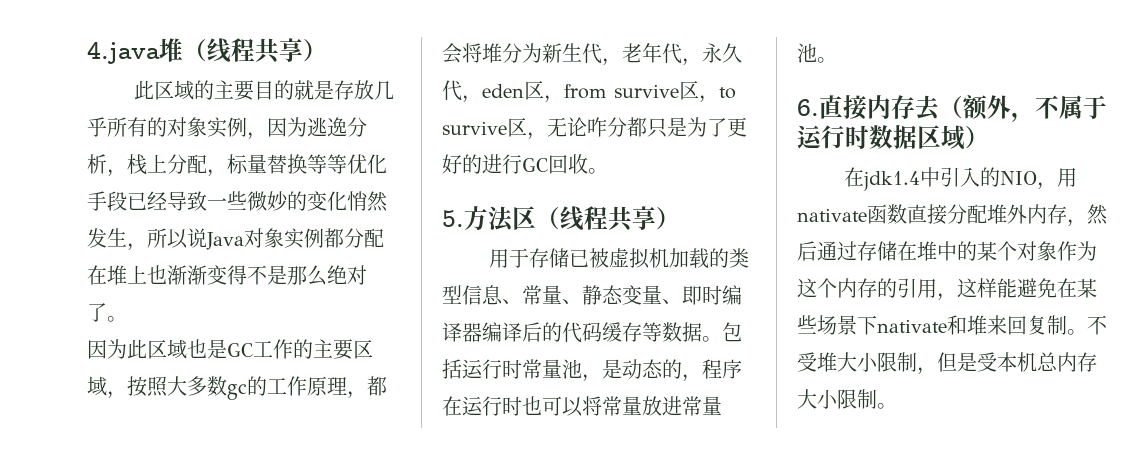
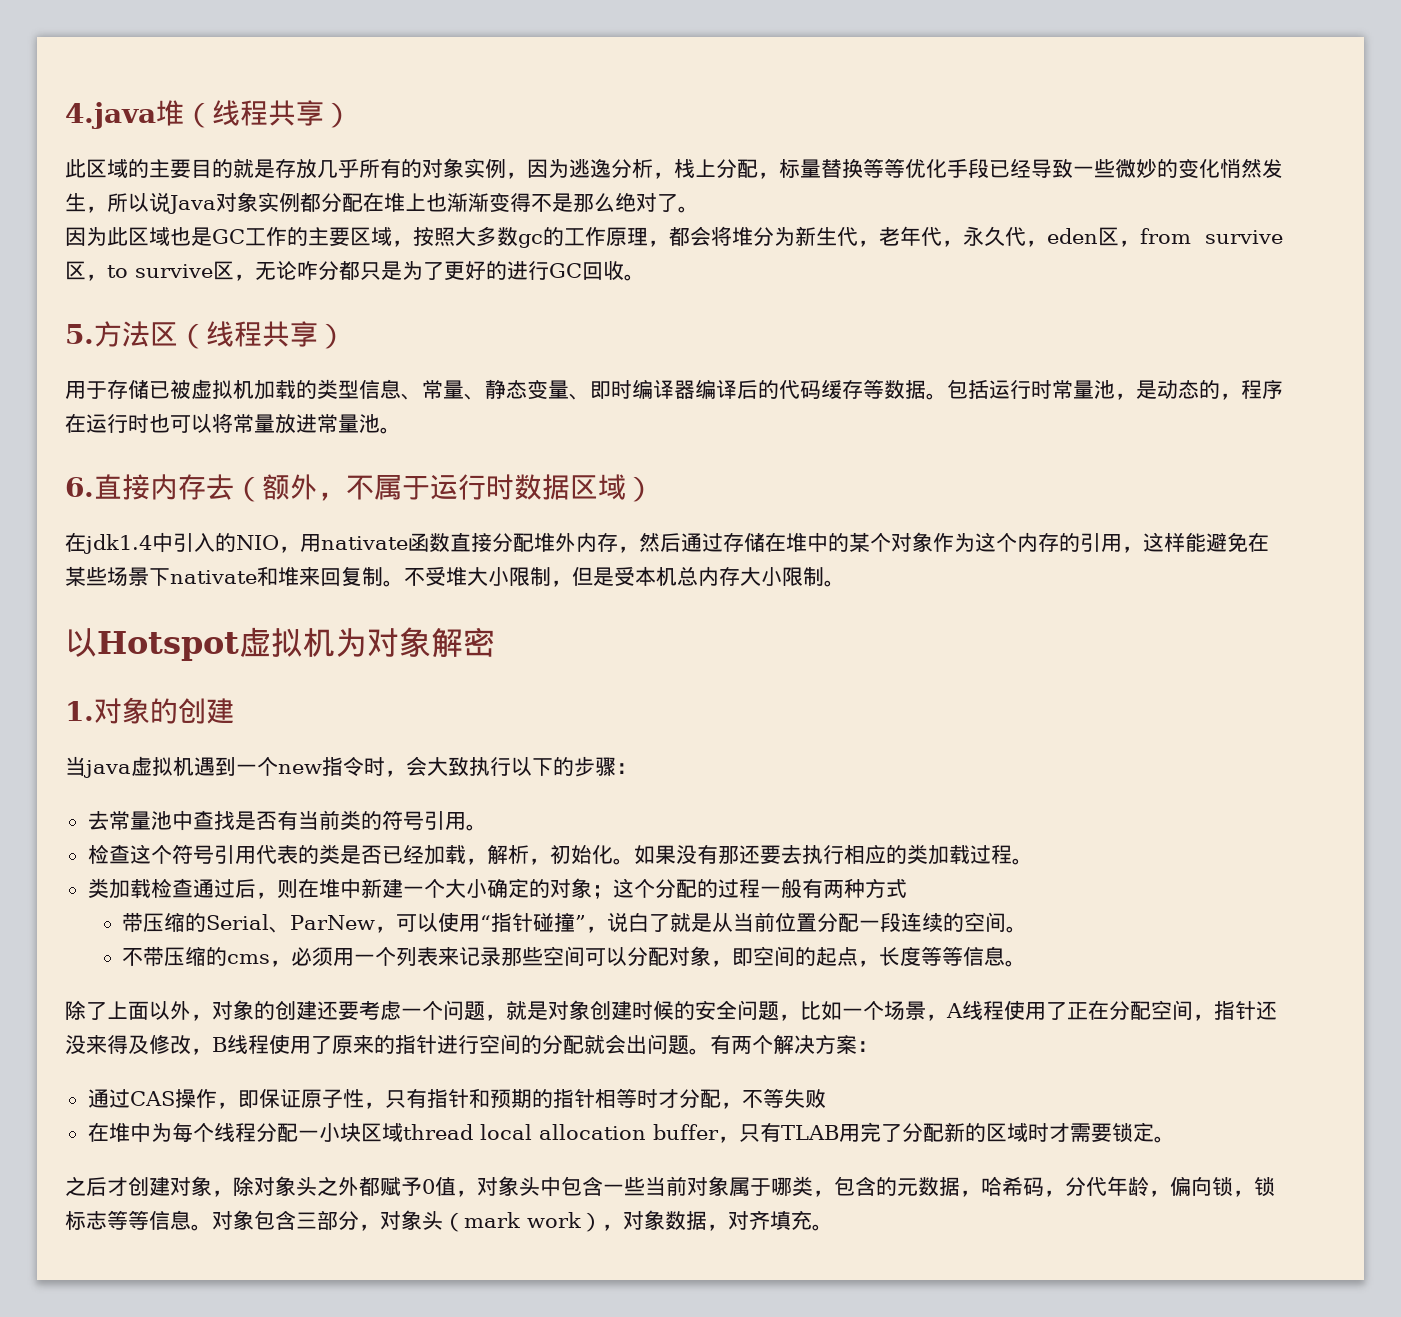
+ 以Hotspot虚拟机为对象解密
+ 1.对象的创建
+ 当java虚拟机遇到一个new指令时，会大致执行以下的步骤：
+ 去常量池中查找是否有当前类的符号引用。
+ 检查这个符号引用代表的类是否已经加载，解析，初始化。如果没有那还要去执行相应的类加载过程。
+ 类加载检查通过后，则在堆中新建一个大小确定的对象；这个分配的过程一般有两种方式
+ 带压缩的Serial、ParNew，可以使用“指针碰撞”，说白了就是从当前位置分配一段连续的空间。
+ 不带压缩的cms，必须用一个列表来记录那些空间可以分配对象，即空间的起点，长度等等信息。
+ 除了上面以外，对象的创建还要考虑一个问题，就是对象创建时候的安全问题，比如一个场景，A线程使用了正在分配空间，指针还没来得及修改，B线程使用了原来的指针进行空间的分配就会出问题。有两个解决方案：
+ 通过CAS操作，即保证原子性，只有指针和预期的指针相等时才分配，不等失败
+ 在堆中为每个线程分配一小块区域thread local allocation buffer，只有TLAB用完了分配新的区域时才需要锁定。
+ 之后才创建对象，除对象头之外都赋予0值，对象头中包含一些当前对象属于哪类，包含的元数据，哈希码，分代年龄，偏向锁，锁标志等等信息。对象包含三部分，对象头（mark work），对象数据，对齐填充。

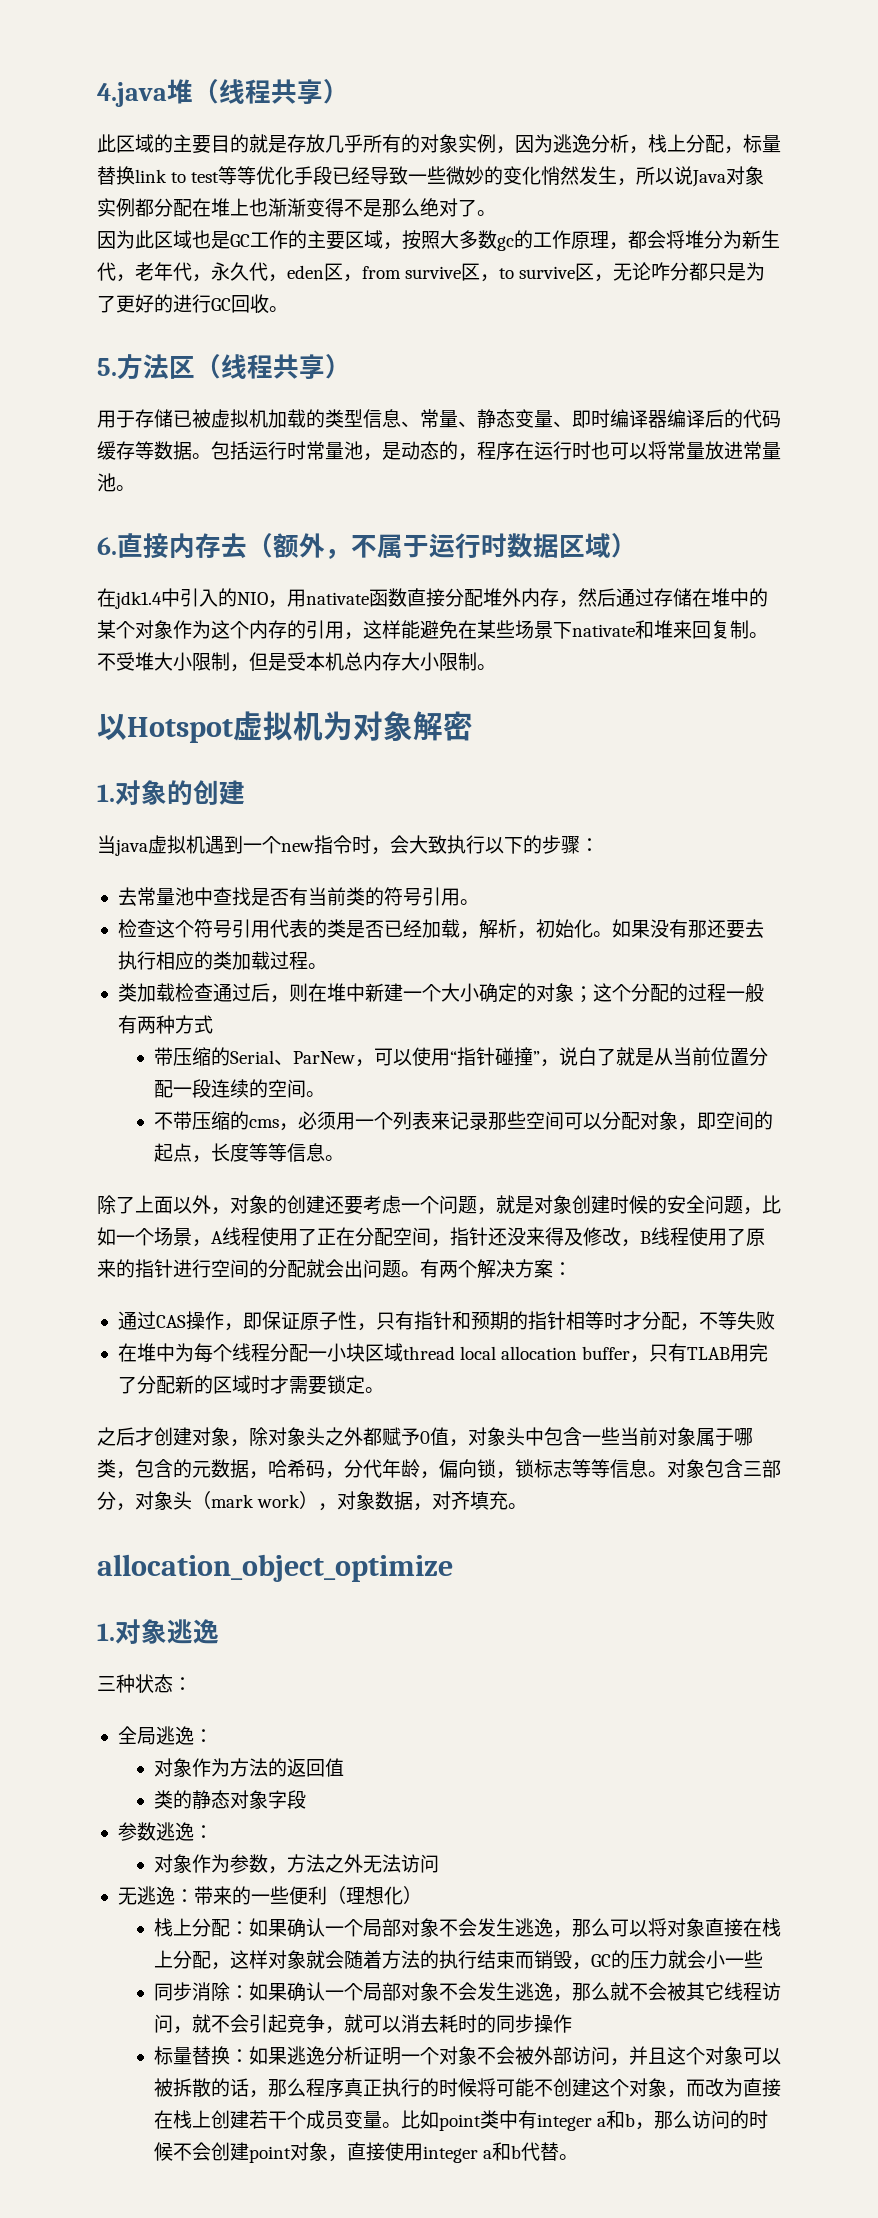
- 此区域的主要目的就是存放几乎所有的对象实例，因为逃逸分析，栈上分配，标量替换等等优化手段已经导致一些微妙的变化悄然发生，所以说Java对象实例都分配在堆上也渐渐变得不是那么绝对了。
+ 此区域的主要目的就是存放几乎所有的对象实例，因为逃逸分析，栈上分配，标量替换link to test等等优化手段已经导致一些微妙的变化悄然发生，所以说Java对象实例都分配在堆上也渐渐变得不是那么绝对了。
+ allocation_object_optimize
+ 1.对象逃逸
+ 三种状态：
+ 全局逃逸：
+ 对象作为方法的返回值
+ 类的静态对象字段
+ 参数逃逸：
+ 对象作为参数，方法之外无法访问
+ 无逃逸：带来的一些便利（理想化）
+ 栈上分配：如果确认一个局部对象不会发生逃逸，那么可以将对象直接在栈上分配，这样对象就会随着方法的执行结束而销毁，GC的压力就会小一些
+ 同步消除：如果确认一个局部对象不会发生逃逸，那么就不会被其它线程访问，就不会引起竞争，就可以消去耗时的同步操作
+ 标量替换：如果逃逸分析证明一个对象不会被外部访问，并且这个对象可以被拆散的话，那么程序真正执行的时候将可能不创建这个对象，而改为直接在栈上创建若干个成员变量。比如point类中有integer a和b，那么访问的时候不会创建point对象，直接使用integer a和b代替。

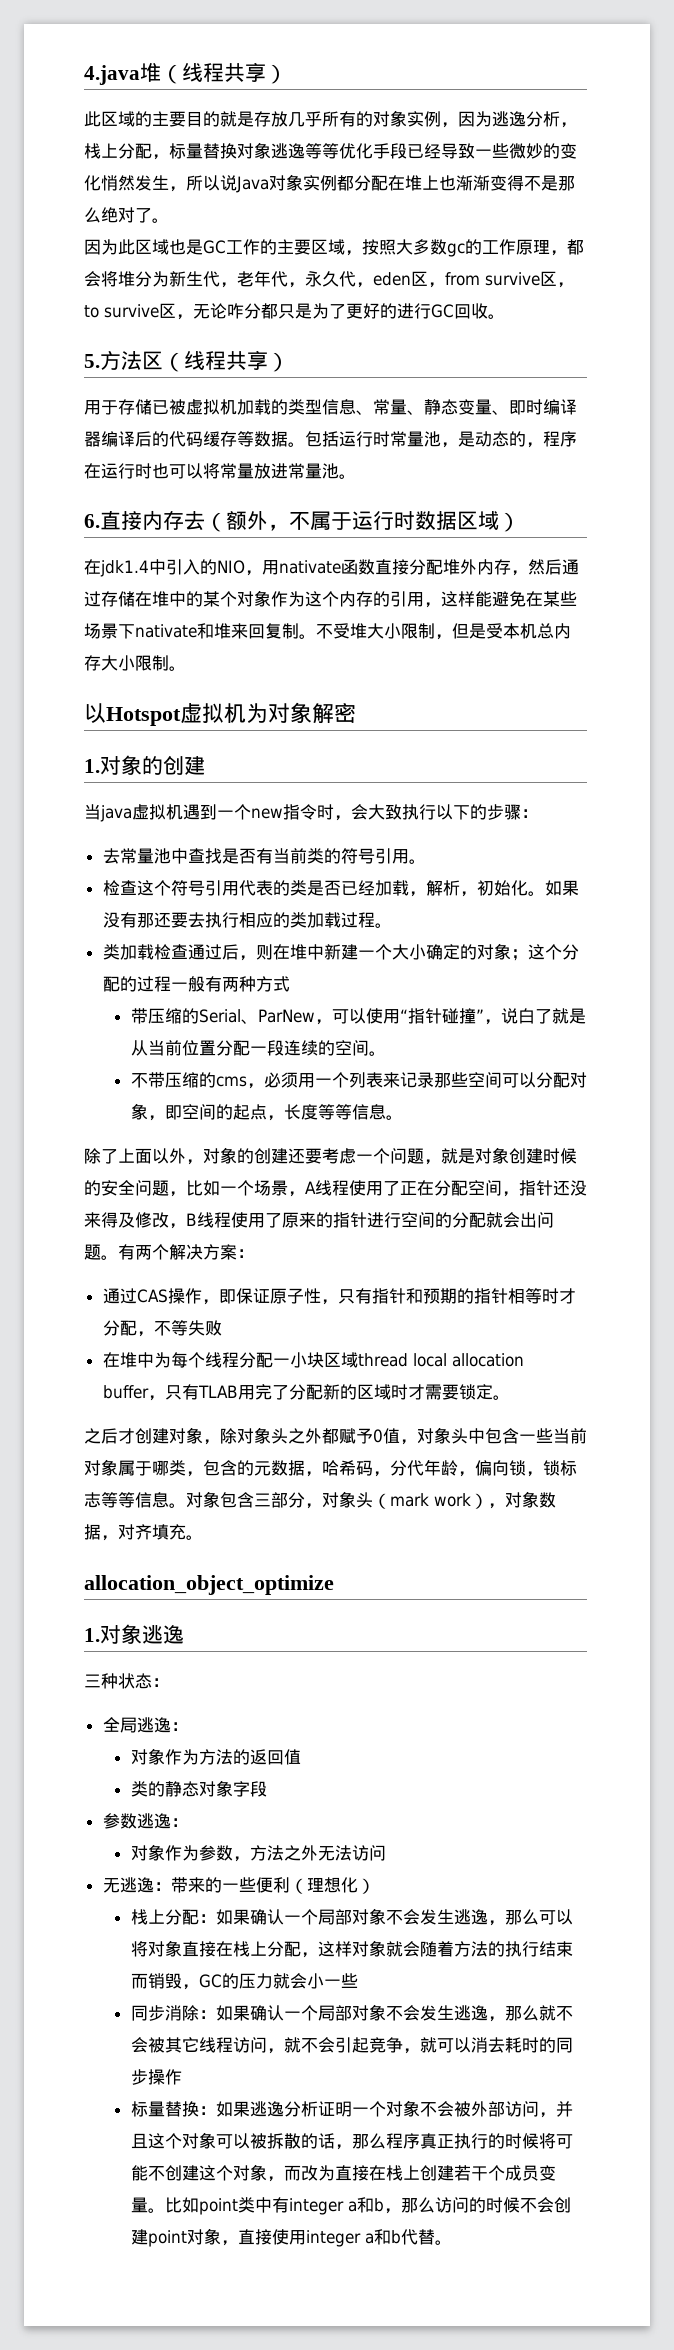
- 此区域的主要目的就是存放几乎所有的对象实例，因为逃逸分析，栈上分配，标量替换link to test等等优化手段已经导致一些微妙的变化悄然发生，所以说Java对象实例都分配在堆上也渐渐变得不是那么绝对了。
+ 此区域的主要目的就是存放几乎所有的对象实例，因为逃逸分析，栈上分配，标量替换对象逃逸等等优化手段已经导致一些微妙的变化悄然发生，所以说Java对象实例都分配在堆上也渐渐变得不是那么绝对了。

